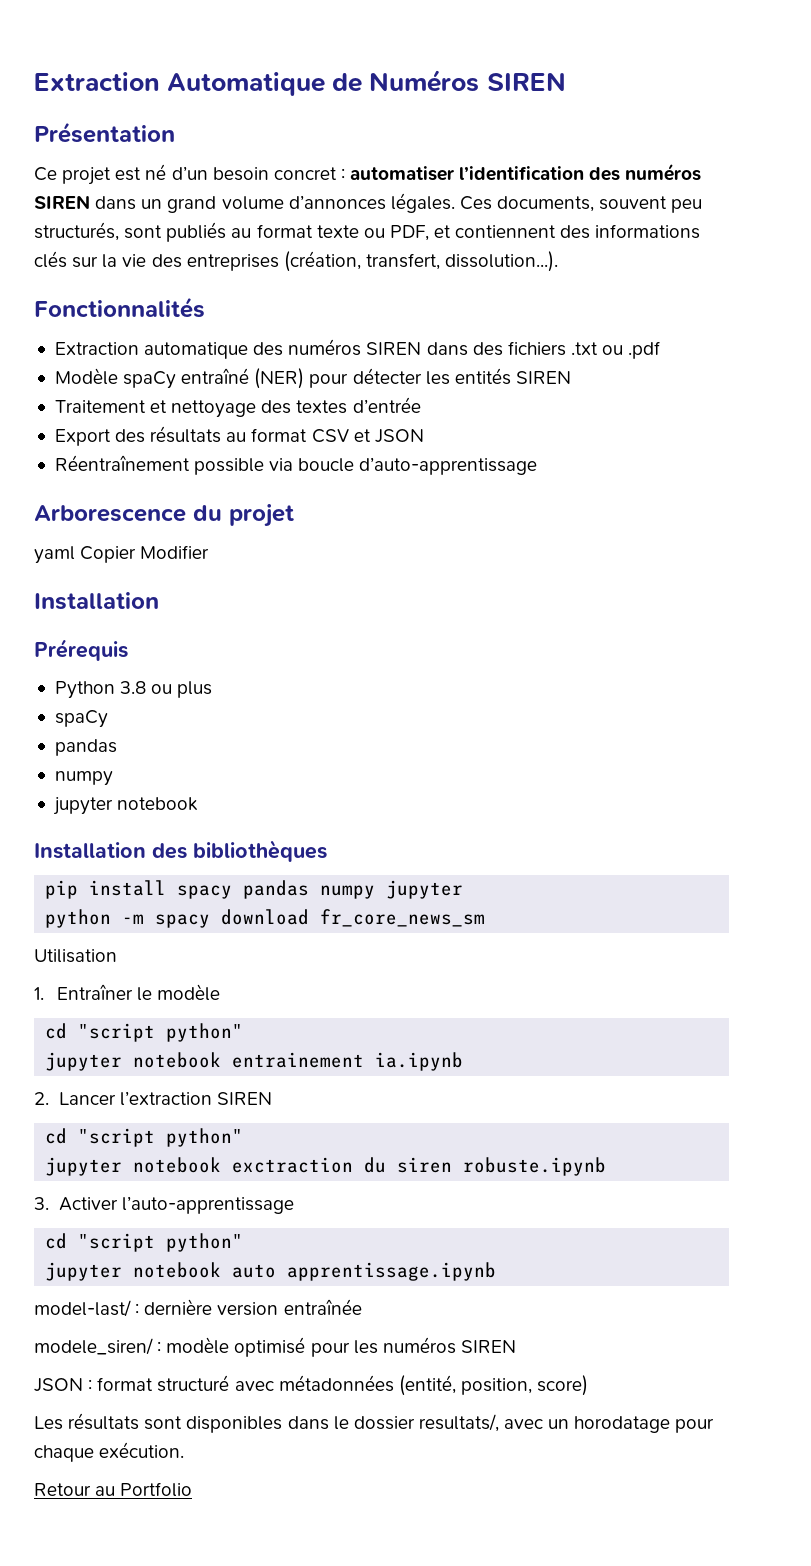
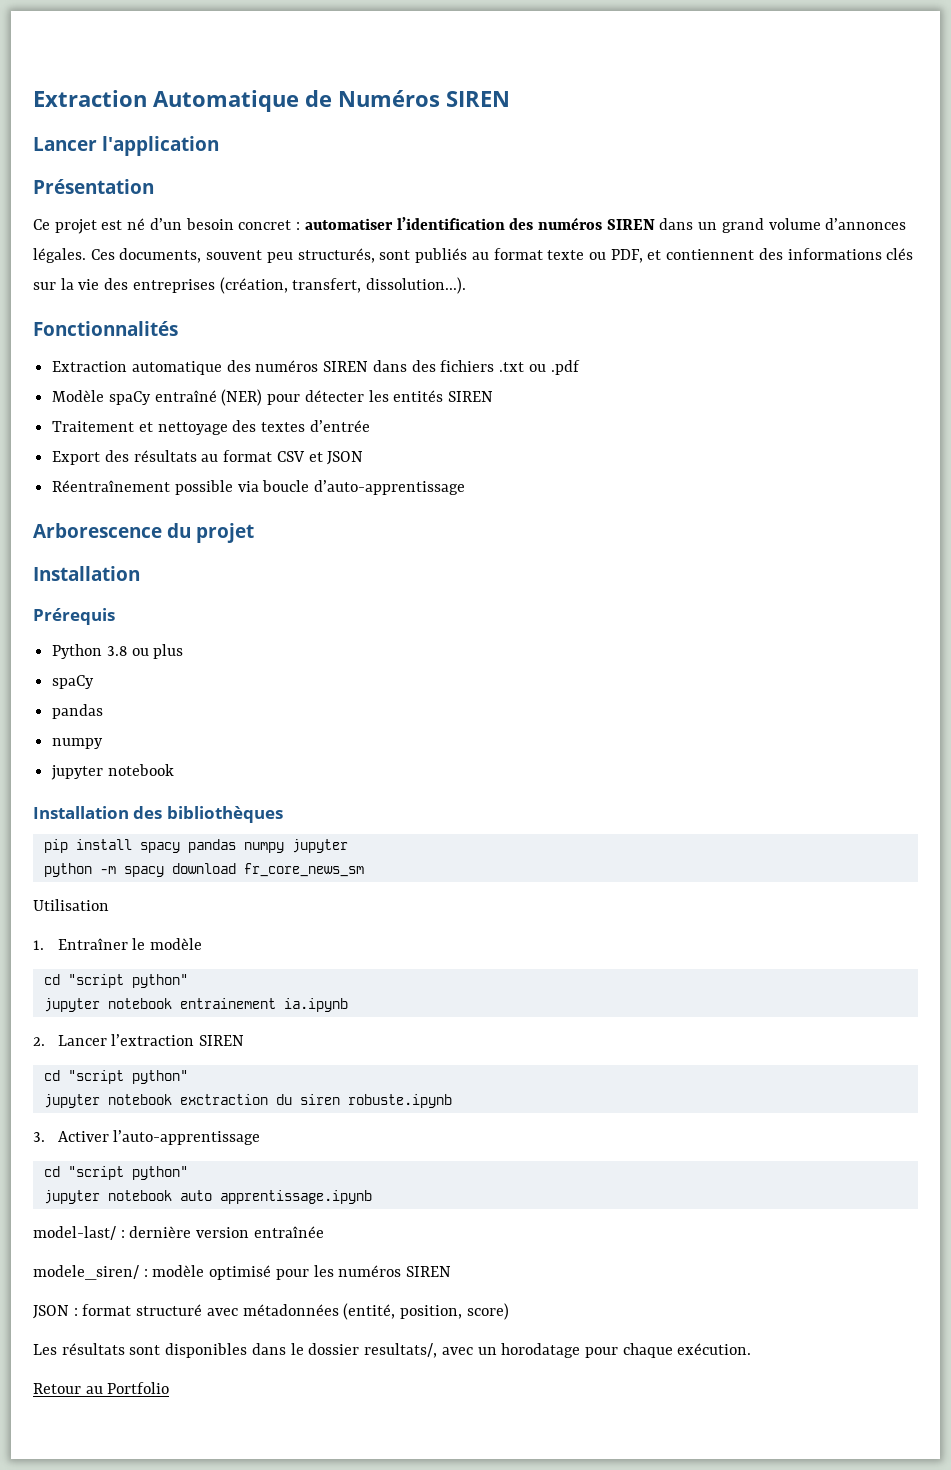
+ Lancer l'application
- yaml Copier Modifier

